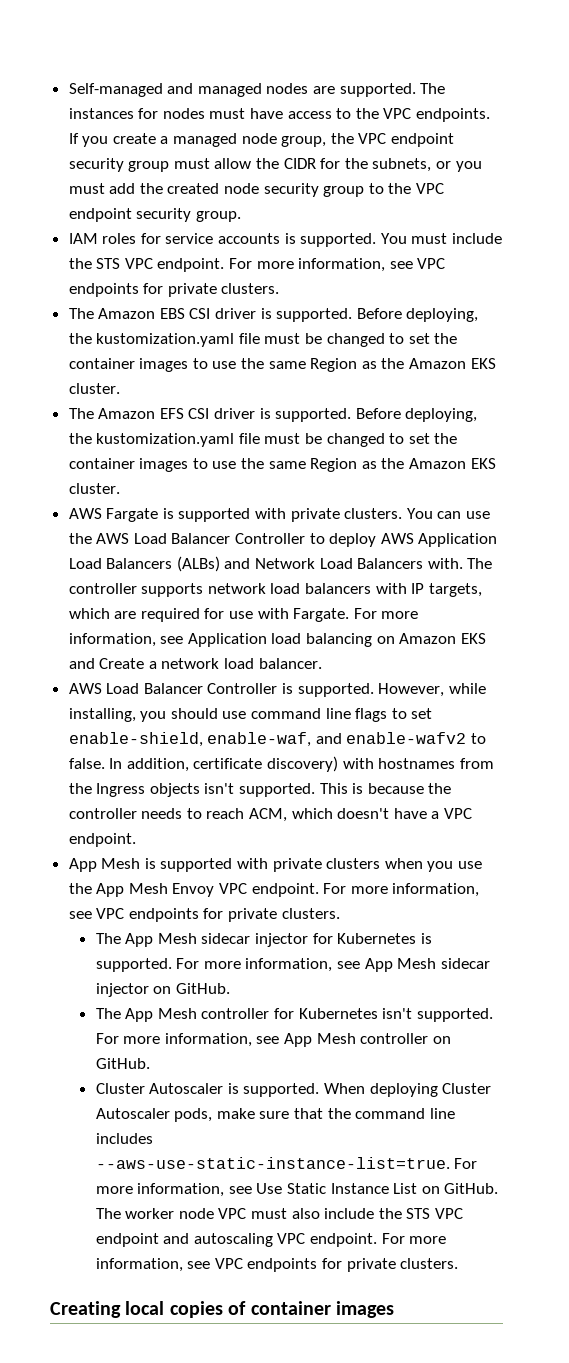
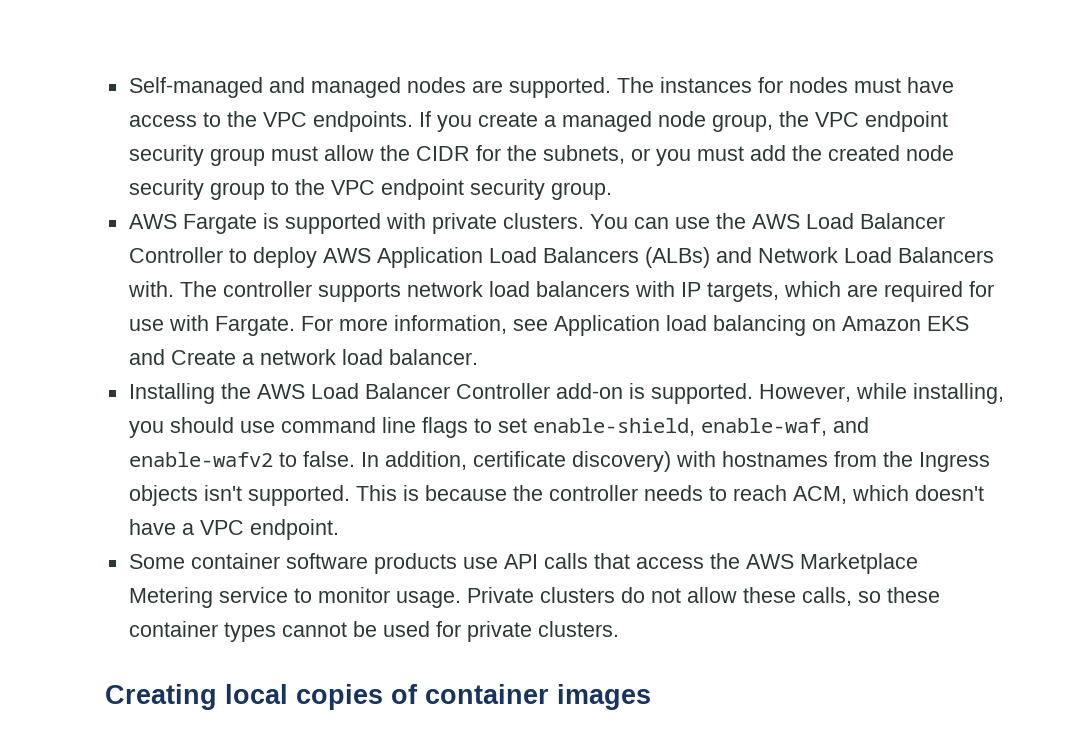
- IAM roles for service accounts is supported. You must include the STS VPC endpoint. For more information, see VPC endpoints for private clusters.
- The Amazon EBS CSI driver is supported. Before deploying, the kustomization.yaml file must be changed to set the container images to use the same Region as the Amazon EKS cluster.
- The Amazon EFS CSI driver is supported. Before deploying, the kustomization.yaml file must be changed to set the container images to use the same Region as the Amazon EKS cluster.
- AWS Load Balancer Controller is supported.
+ Installing the AWS Load Balancer Controller add-on is supported.
- App Mesh is supported with private clusters when you use the App Mesh Envoy VPC endpoint. For more information, see VPC endpoints for private clusters.
- The App Mesh sidecar injector for Kubernetes is supported. For more information, see App Mesh sidecar injector on GitHub.
- The App Mesh controller for Kubernetes isn't supported. For more information, see App Mesh controller on GitHub.
- Cluster Autoscaler is supported. When deploying Cluster Autoscaler pods, make sure that the command line includes --aws-use-static-instance-list=true. For more information, see Use Static Instance List on GitHub. The worker node VPC must also include the STS VPC endpoint and autoscaling VPC endpoint. For more information, see VPC endpoints for private clusters.
+ Some container software products use API calls that access the AWS Marketplace Metering service to monitor usage. Private clusters do not allow these calls, so these container types cannot be used for private clusters.

